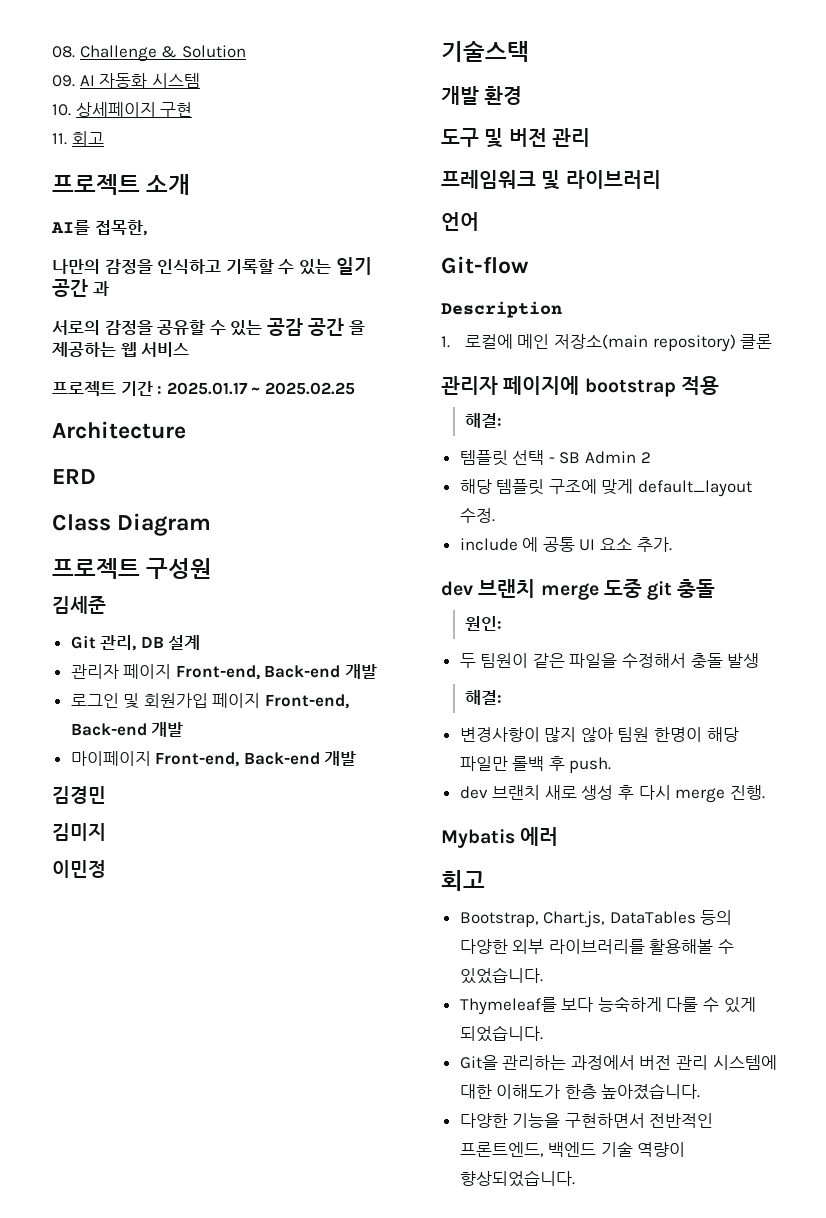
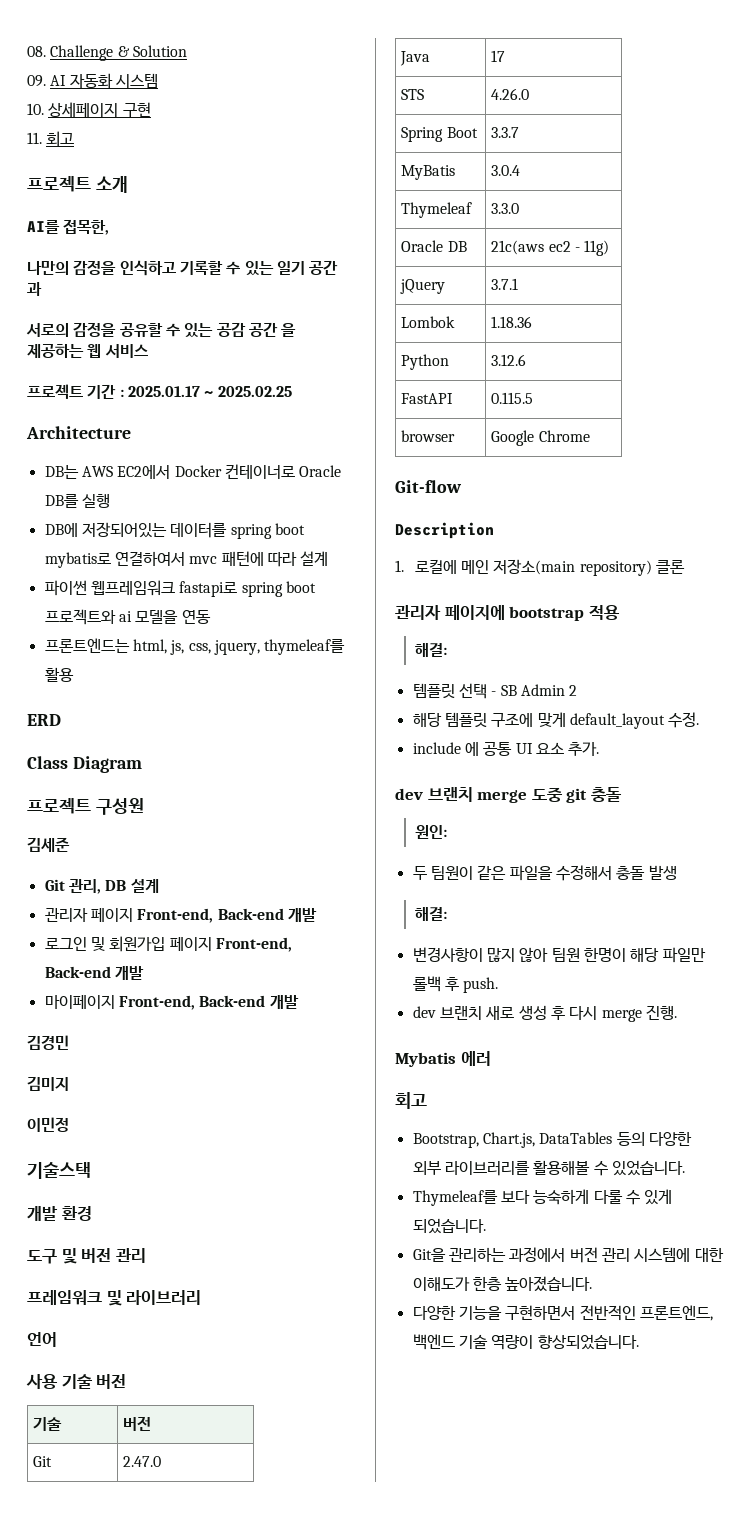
+ DB는 AWS EC2에서 Docker 컨테이너로 Oracle DB를 실행
+ DB에 저장되어있는 데이터를 spring boot mybatis로 연결하여서 mvc 패턴에 따라 설계
+ 파이썬 웹프레임워크 fastapi로 spring boot 프로젝트와 ai 모델을 연동
+ 프론트엔드는 html, js, css, jquery, thymeleaf를 활용
+ 사용 기술 버전
+ 기술 | 버전
+ Git | 2.47.0
+ Java | 17
+ STS | 4.26.0
+ Spring Boot | 3.3.7
+ MyBatis | 3.0.4
+ Thymeleaf | 3.3.0
+ Oracle DB | 21c(aws ec2 - 11g)
+ jQuery | 3.7.1
+ Lombok | 1.18.36
+ Python | 3.12.6
+ FastAPI | 0.115.5
+ browser | Google Chrome

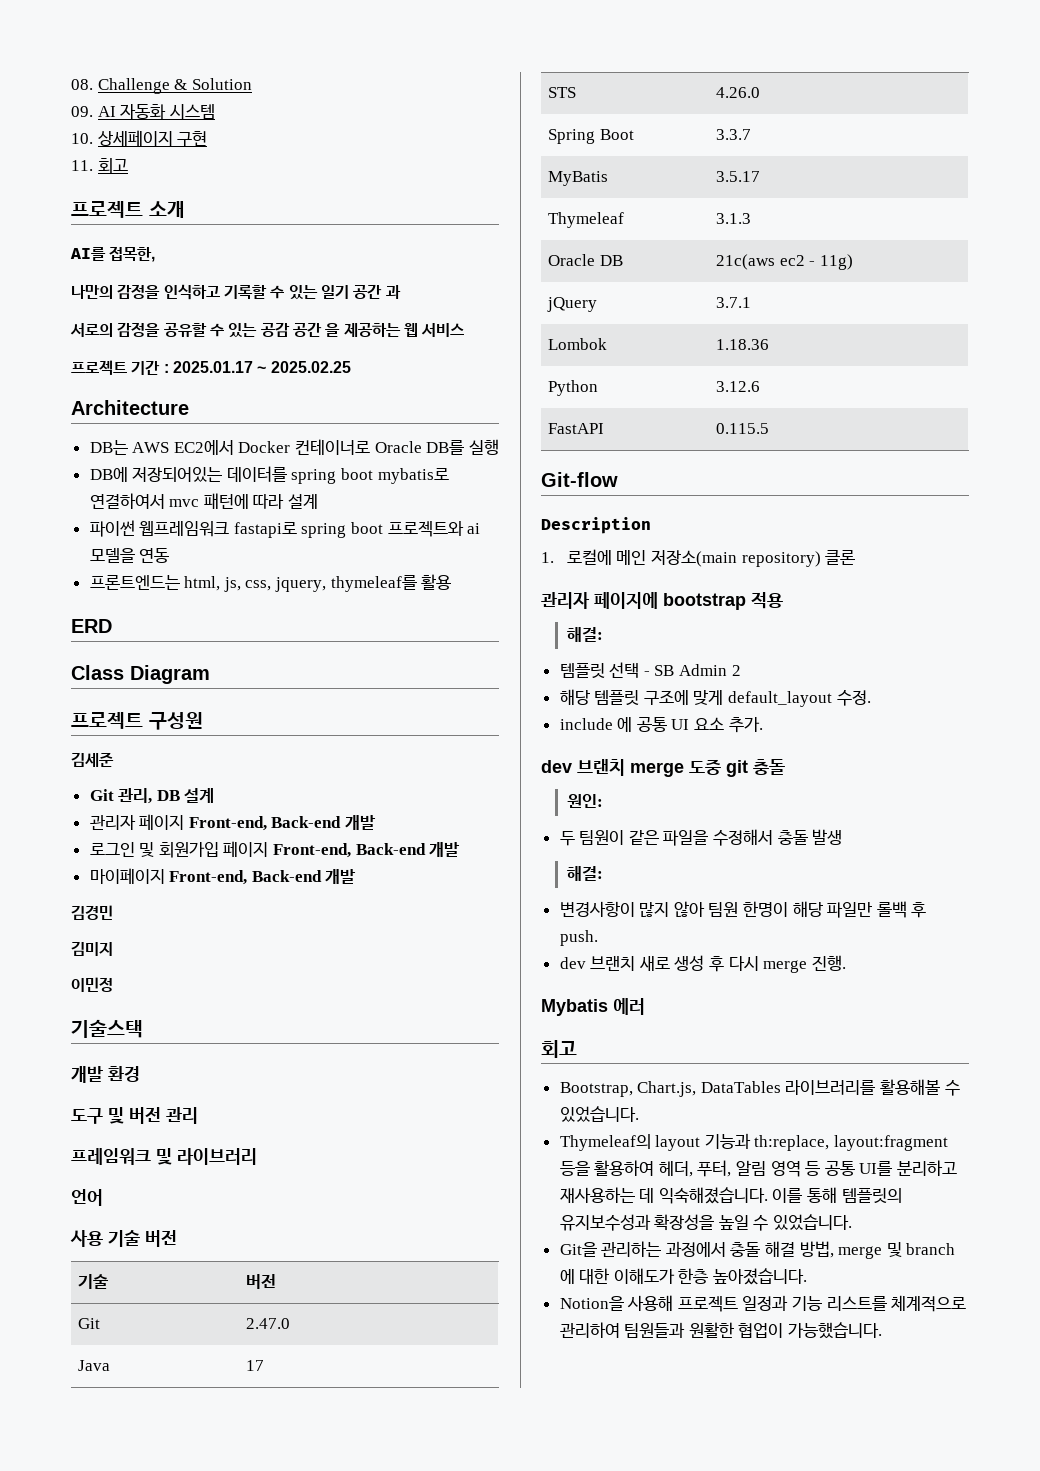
- MyBatis | 3.0.4
+ MyBatis | 3.5.17
- Thymeleaf | 3.3.0
+ Thymeleaf | 3.1.3
- browser | Google Chrome
- Bootstrap, Chart.js, DataTables 등의 다양한 외부 라이브러리를 활용해볼 수 있었습니다.
+ Bootstrap, Chart.js, DataTables 라이브러리를 활용해볼 수 있었습니다.
- Thymeleaf를 보다 능숙하게 다룰 수 있게 되었습니다.
- Git을 관리하는 과정에서 버전 관리 시스템에 대한 이해도가 한층 높아졌습니다.
- 다양한 기능을 구현하면서 전반적인 프론트엔드, 백엔드 기술 역량이 향상되었습니다.
+ Thymeleaf의 layout 기능과 th:replace, layout:fragment 등을 활용하여 헤더, 푸터, 알림 영역 등 공통 UI를 분리하고 재사용하는 데 익숙해졌습니다. 이를 통해 템플릿의 유지보수성과 확장성을 높일 수 있었습니다.
+ Git을 관리하는 과정에서 충돌 해결 방법, merge 및 branch 에 대한 이해도가 한층 높아졌습니다.
+ Notion을 사용해 프로젝트 일정과 기능 리스트를 체계적으로 관리하여 팀원들과 원활한 협업이 가능했습니다.

